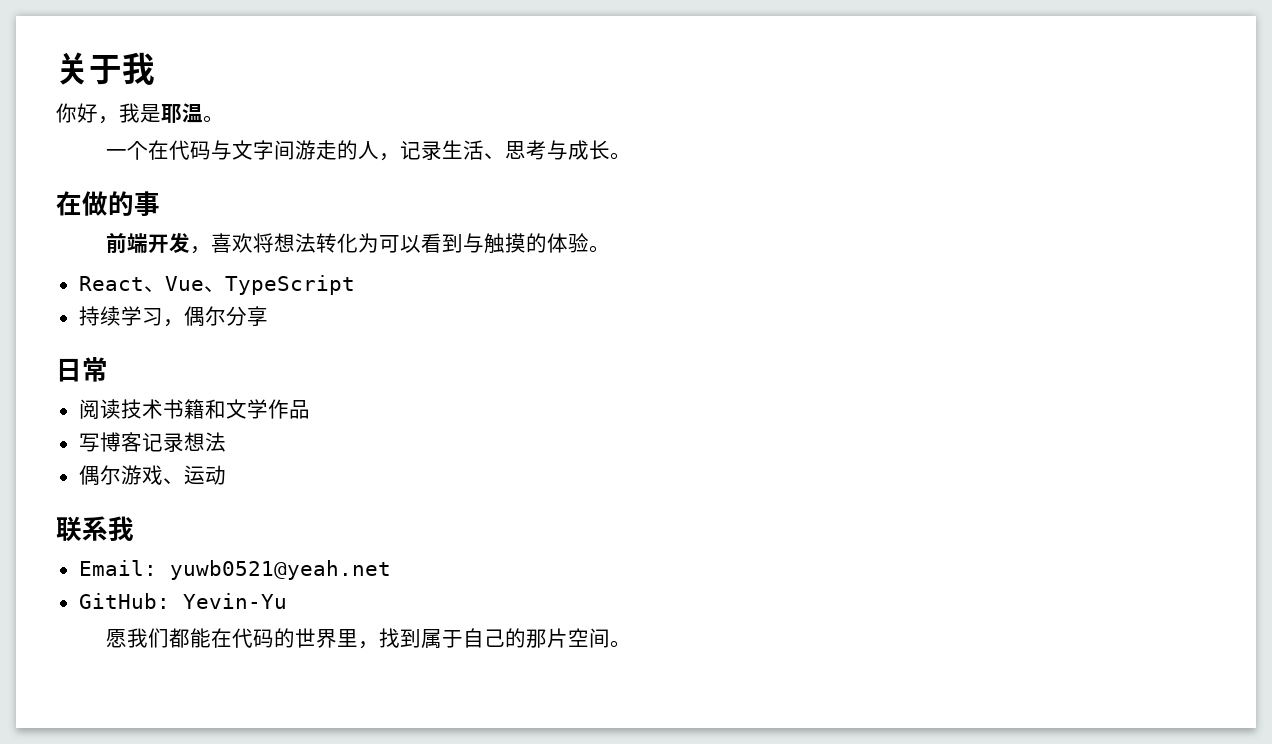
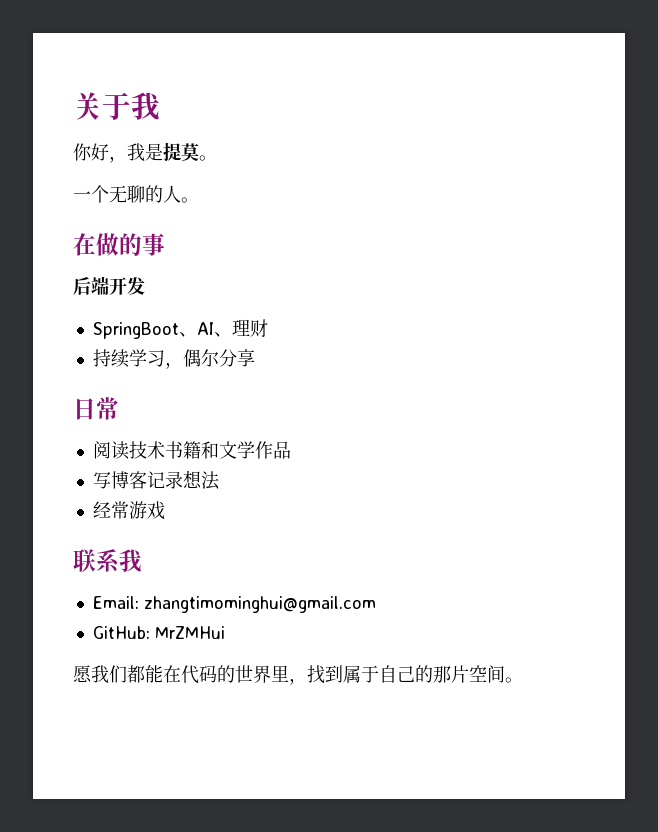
- 你好，我是耶温。
+ 你好，我是提莫。
- 一个在代码与文字间游走的人，记录生活、思考与成长。
+ 一个无聊的人。
- 前端开发，喜欢将想法转化为可以看到与触摸的体验。
- React、Vue、TypeScript
+ 后端开发
+ SpringBoot、AI、理财
- 偶尔游戏、运动
+ 经常游戏
- Email: yuwb0521@yeah.net
+ Email: zhangtimominghui@gmail.com
- GitHub: Yevin-Yu
+ GitHub: MrZMHui

